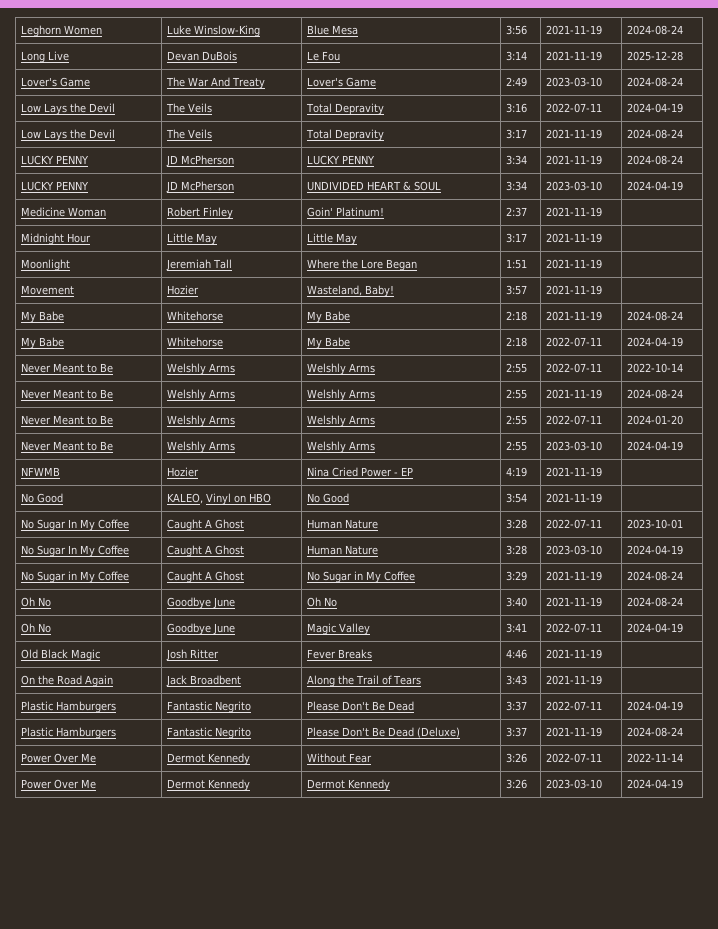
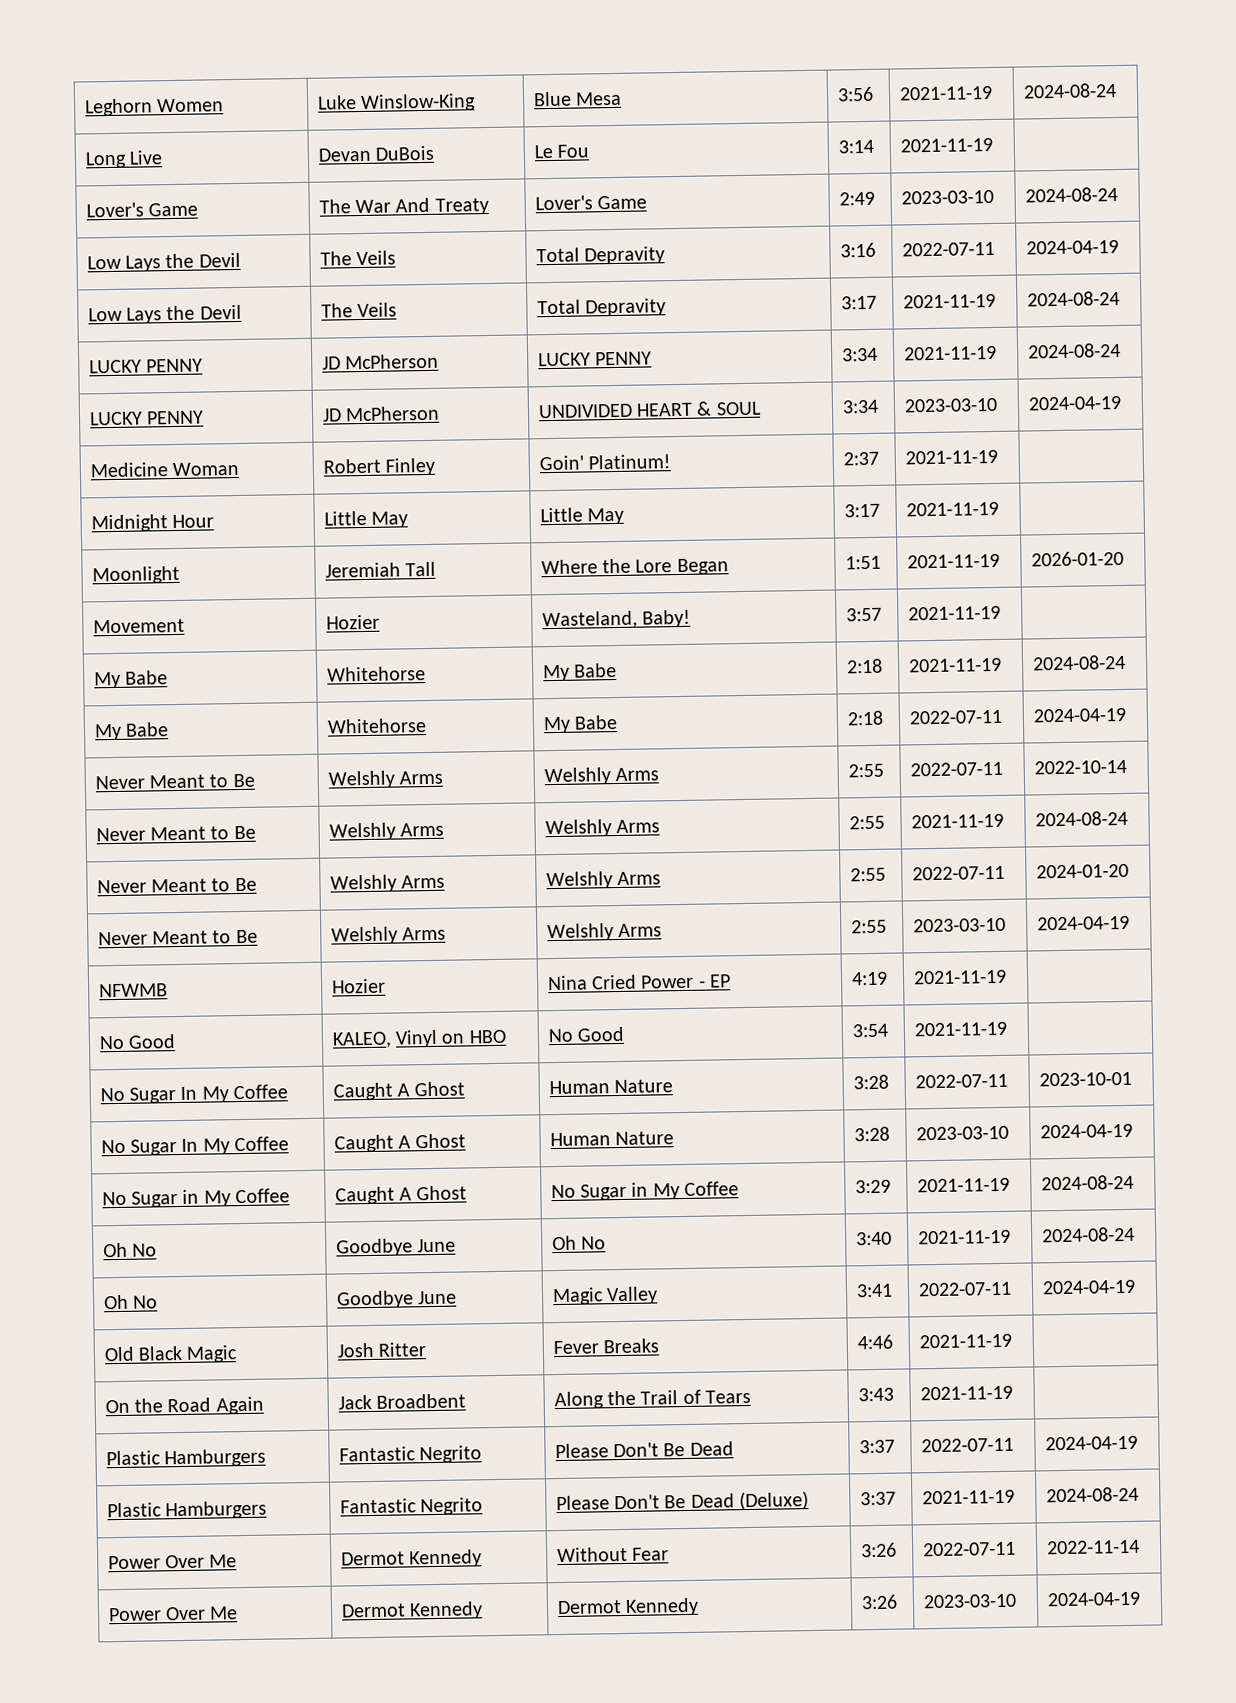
- Long Live | Devan DuBois | Le Fou | 3:14 | 2021-11-19 | 2025-12-28
+ Long Live | Devan DuBois | Le Fou | 3:14 | 2021-11-19 |
- Moonlight | Jeremiah Tall | Where the Lore Began | 1:51 | 2021-11-19 |
+ Moonlight | Jeremiah Tall | Where the Lore Began | 1:51 | 2021-11-19 | 2026-01-20

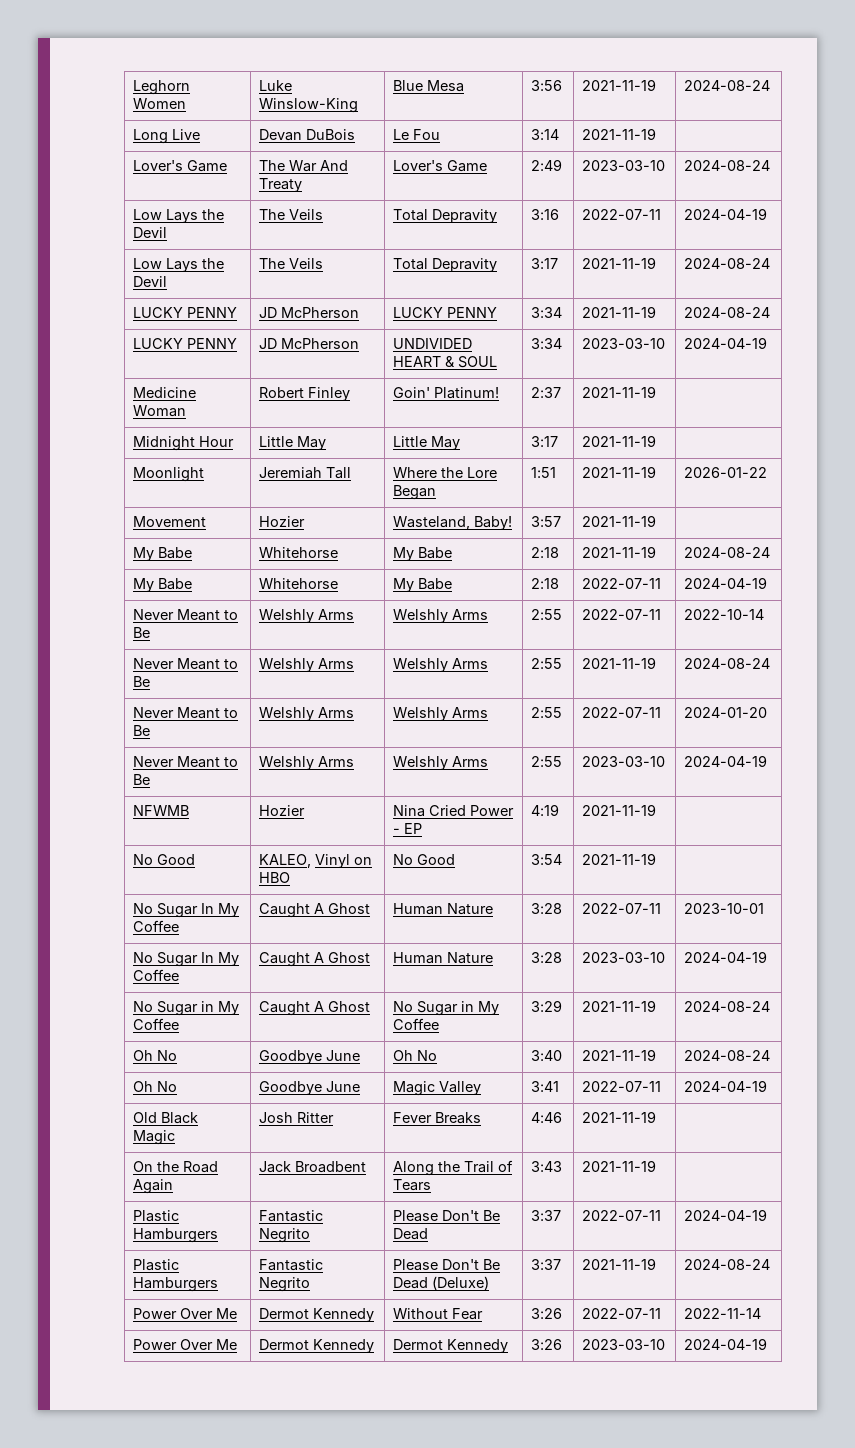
- Moonlight | Jeremiah Tall | Where the Lore Began | 1:51 | 2021-11-19 | 2026-01-20
+ Moonlight | Jeremiah Tall | Where the Lore Began | 1:51 | 2021-11-19 | 2026-01-22

